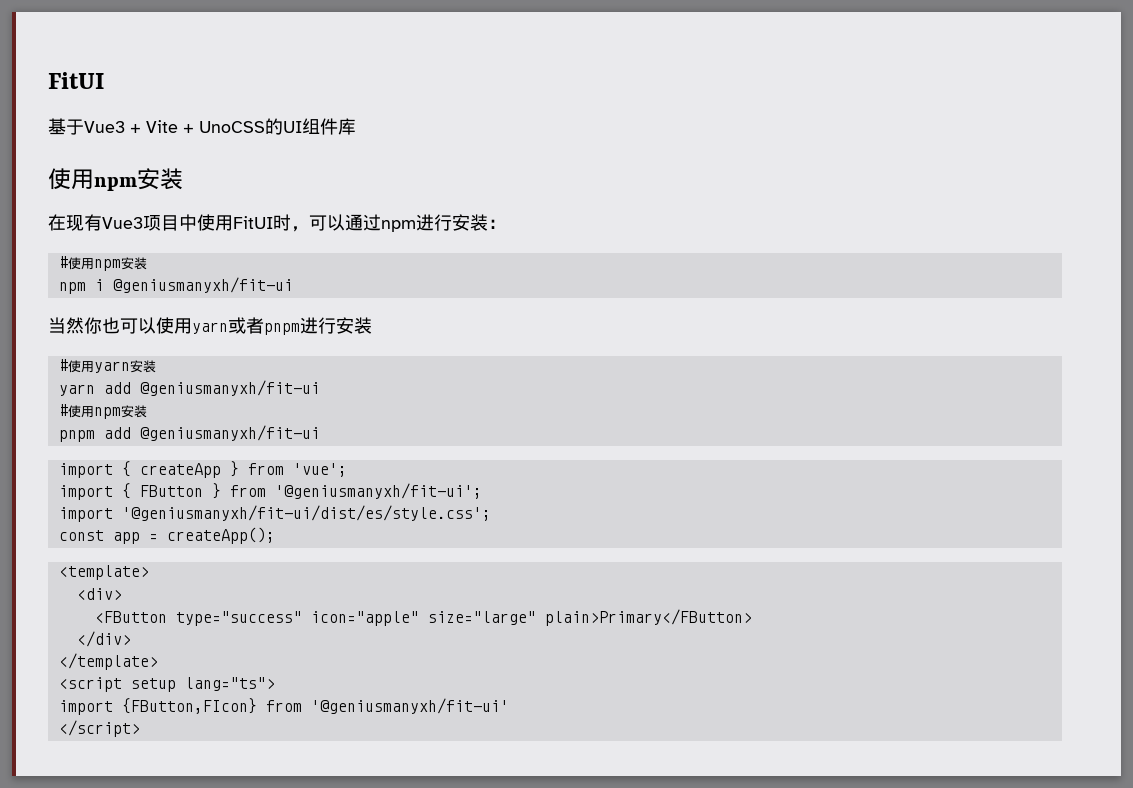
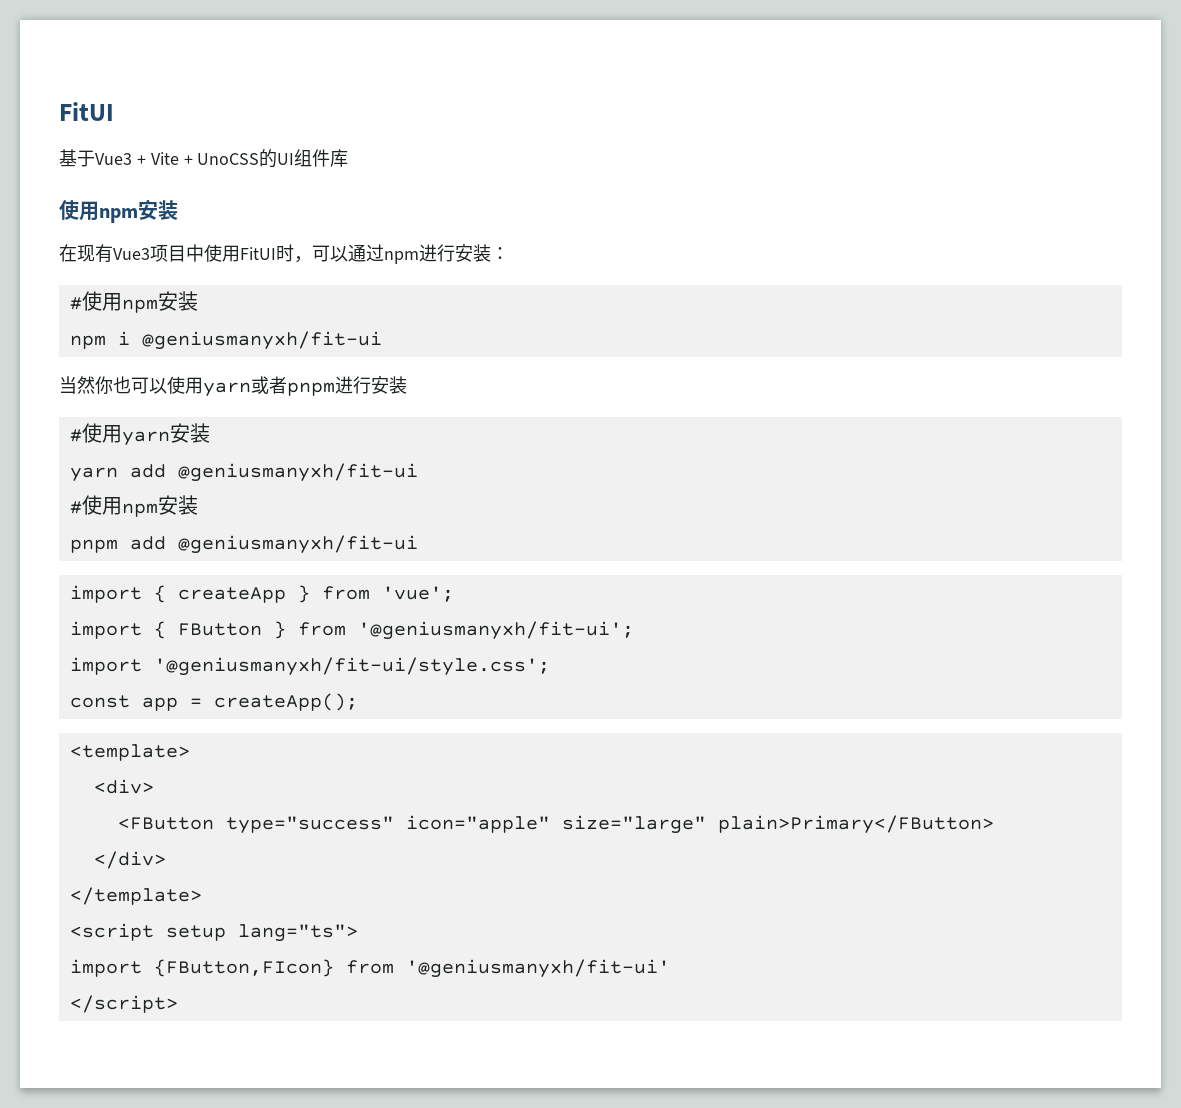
- import '@geniusmanyxh/fit-ui/dist/es/style.css';
+ import '@geniusmanyxh/fit-ui/style.css';

